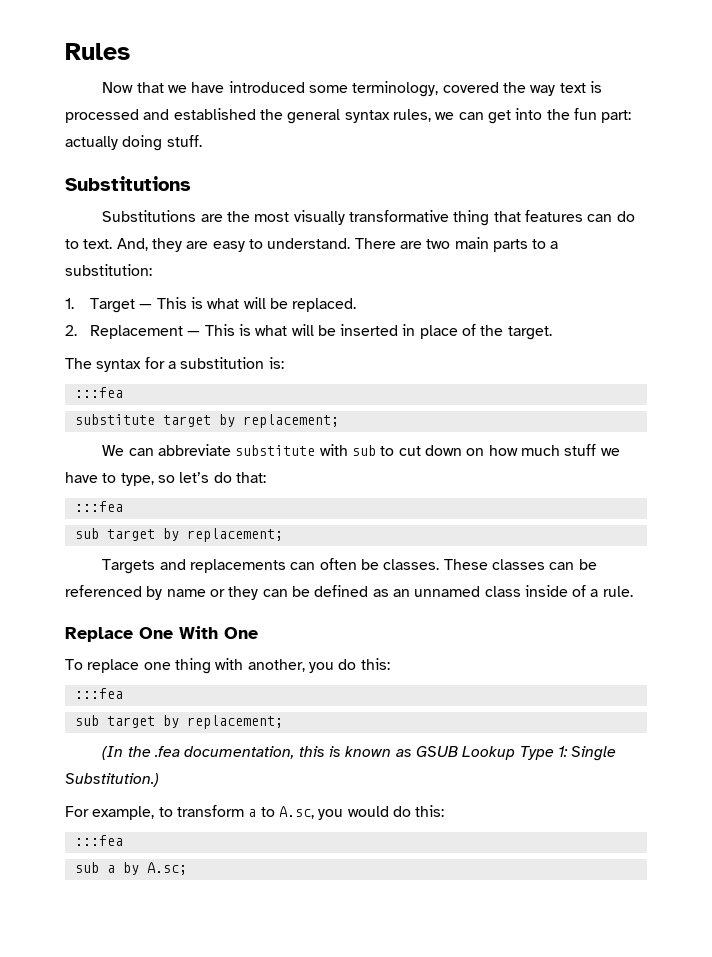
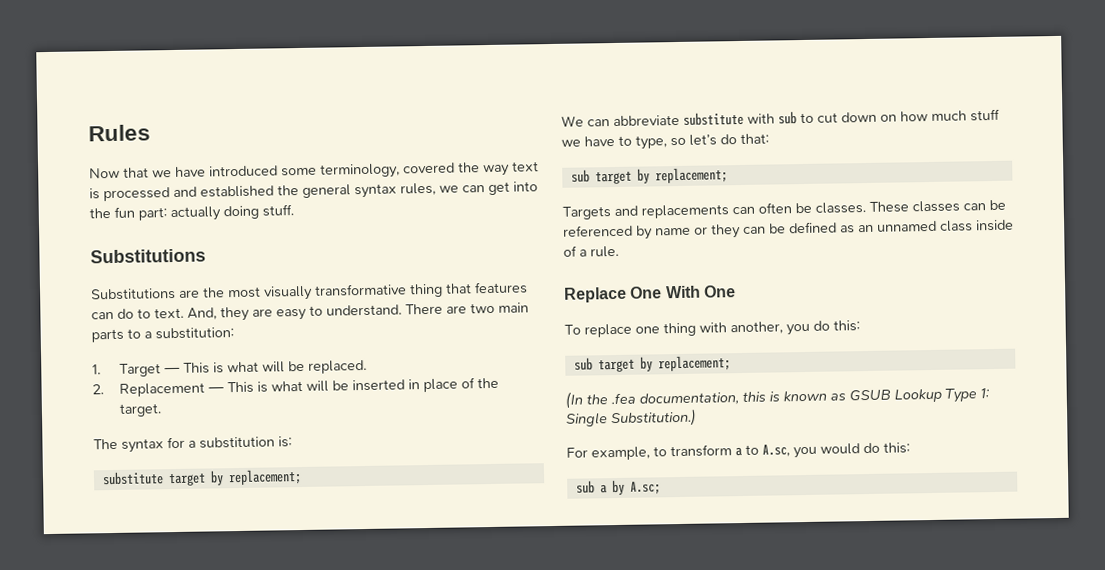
  The syntax for a substitution is:
- :::fea
  We can abbreviate substitute with sub to cut down on how much stuff we have to type, so let’s do that:
- :::fea
  To replace one thing with another, you do this:
- :::fea
  For example, to transform a to A.sc, you would do this:
- :::fea

